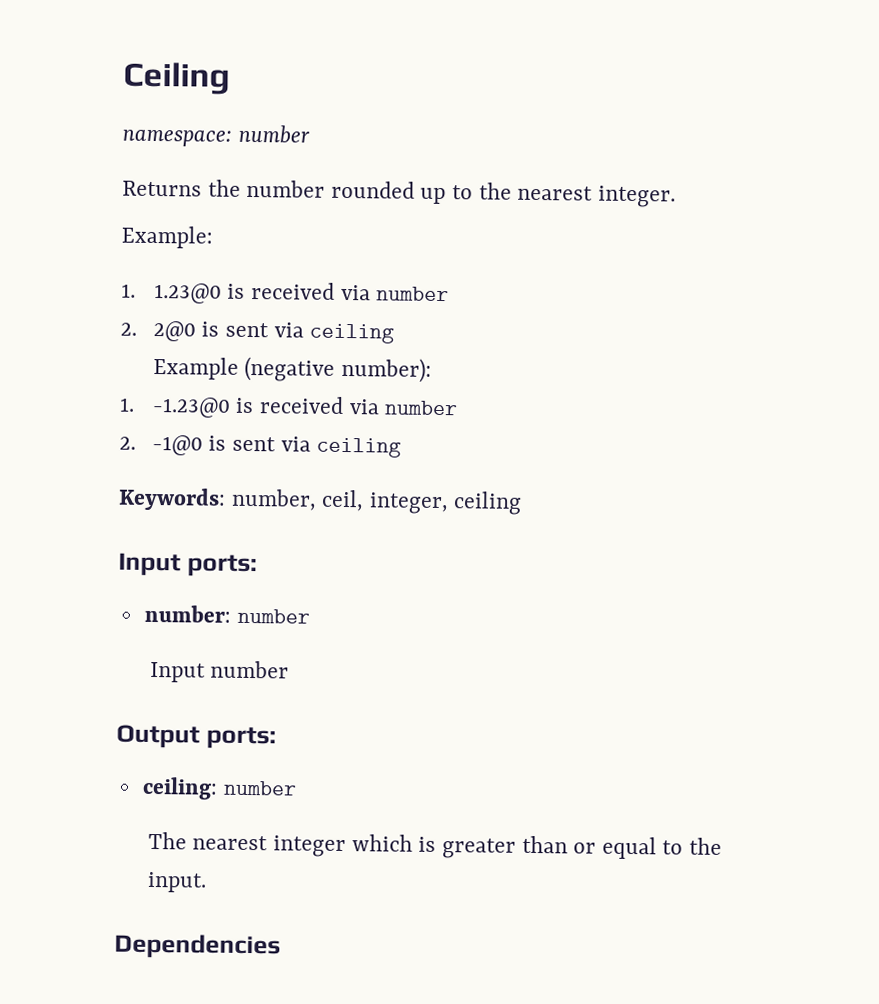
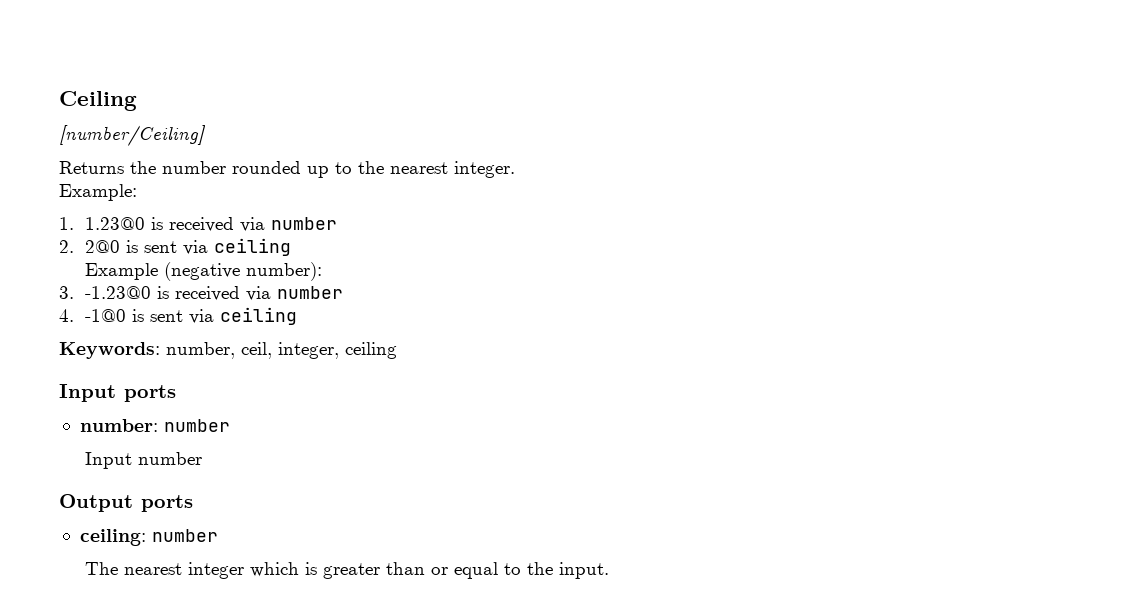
- namespace: number
+ [number/Ceiling]
- 1. -1.23@0 is received via number
+ 3. -1.23@0 is received via number
- 2. -1@0 is sent via ceiling
+ 4. -1@0 is sent via ceiling
- Input ports:
+ Input ports
- Output ports:
+ Output ports
- Dependencies

